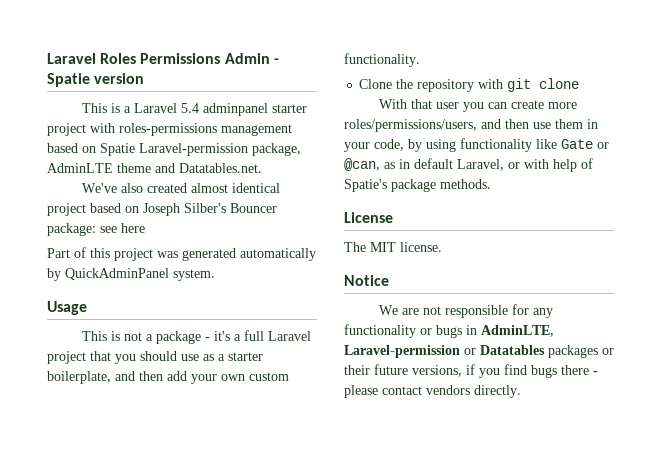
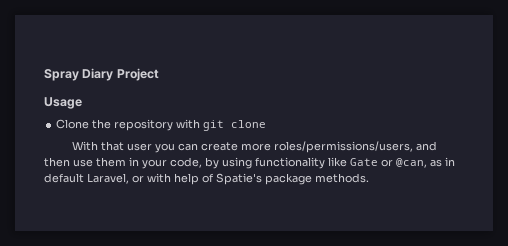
- Laravel Roles Permissions Admin - Spatie version
- This is a Laravel 5.4 adminpanel starter project with roles-permissions management based on Spatie Laravel-permission package, AdminLTE theme and Datatables.net.
- We've also created almost identical project based on Joseph Silber's Bouncer package: see here
- Part of this project was generated automatically by QuickAdminPanel system.
+ Spray Diary Project
  Usage
- This is not a package - it's a full Laravel project that you should use as a starter boilerplate, and then add your own custom functionality.
- License
- The MIT license.
- Notice
- We are not responsible for any functionality or bugs in AdminLTE, Laravel-permission or Datatables packages or their future versions, if you find bugs there - please contact vendors directly.

